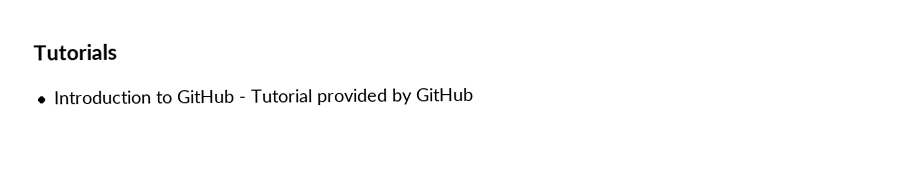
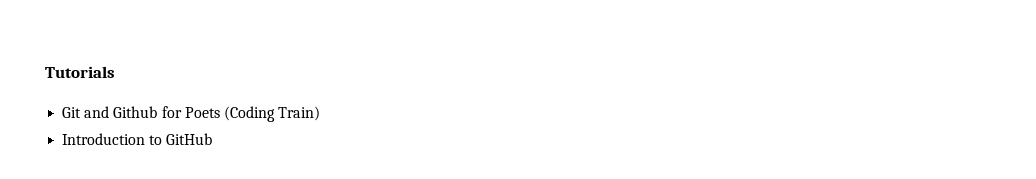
- Introduction to GitHub - Tutorial provided by GitHub
+ Git and Github for Poets (Coding Train)
+ Introduction to GitHub

